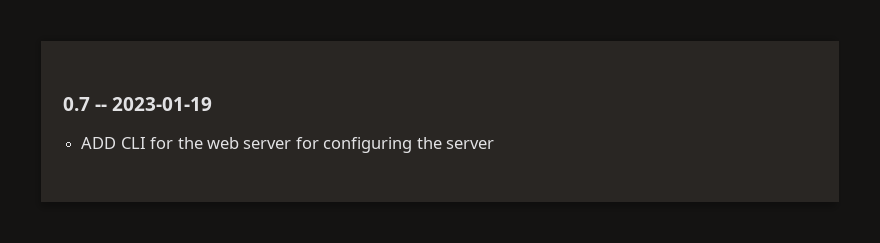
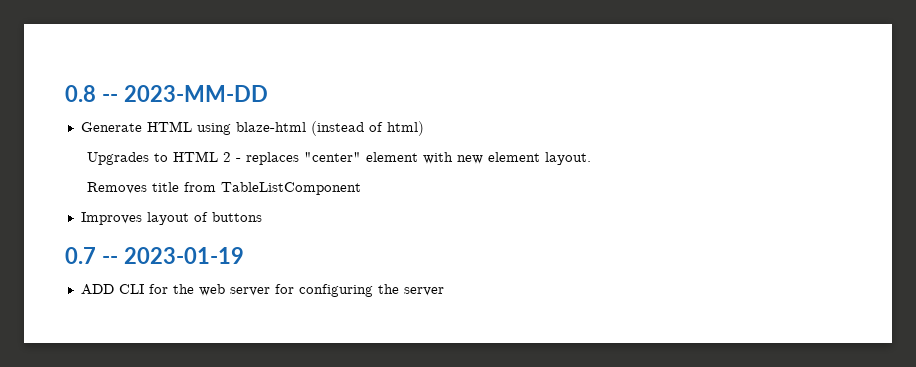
+ 0.8 -- 2023-MM-DD
+ Generate HTML using blaze-html (instead of html)
+ Upgrades to HTML 2 - replaces "center" element with new element layout.
+ Removes title from TableListComponent
+ Improves layout of buttons

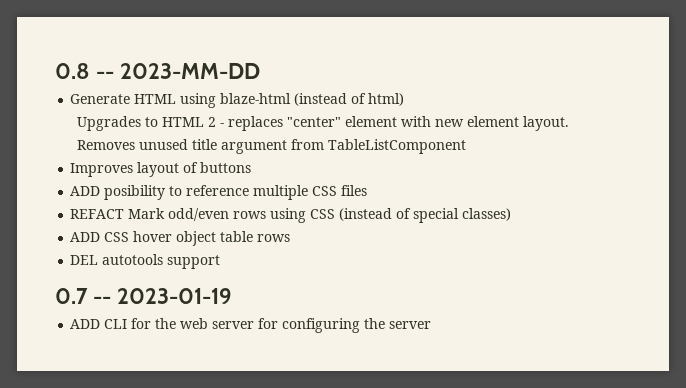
- Removes title from TableListComponent
+ Removes unused title argument from TableListComponent
+ ADD posibility to reference multiple CSS files
+ REFACT Mark odd/even rows using CSS (instead of special classes)
+ ADD CSS hover object table rows
+ DEL autotools support

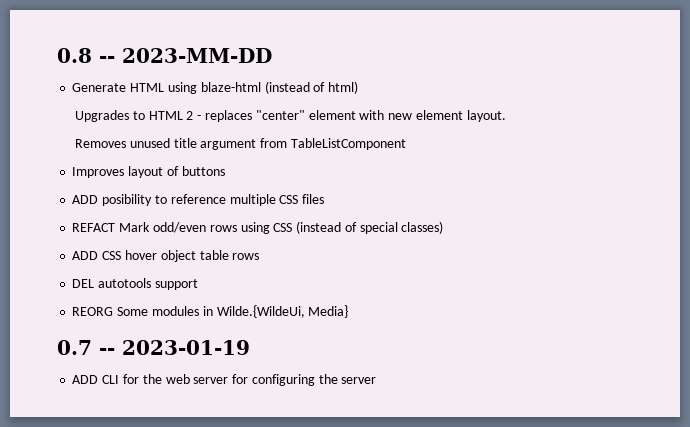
+ REORG Some modules in Wilde.{WildeUi, Media}

